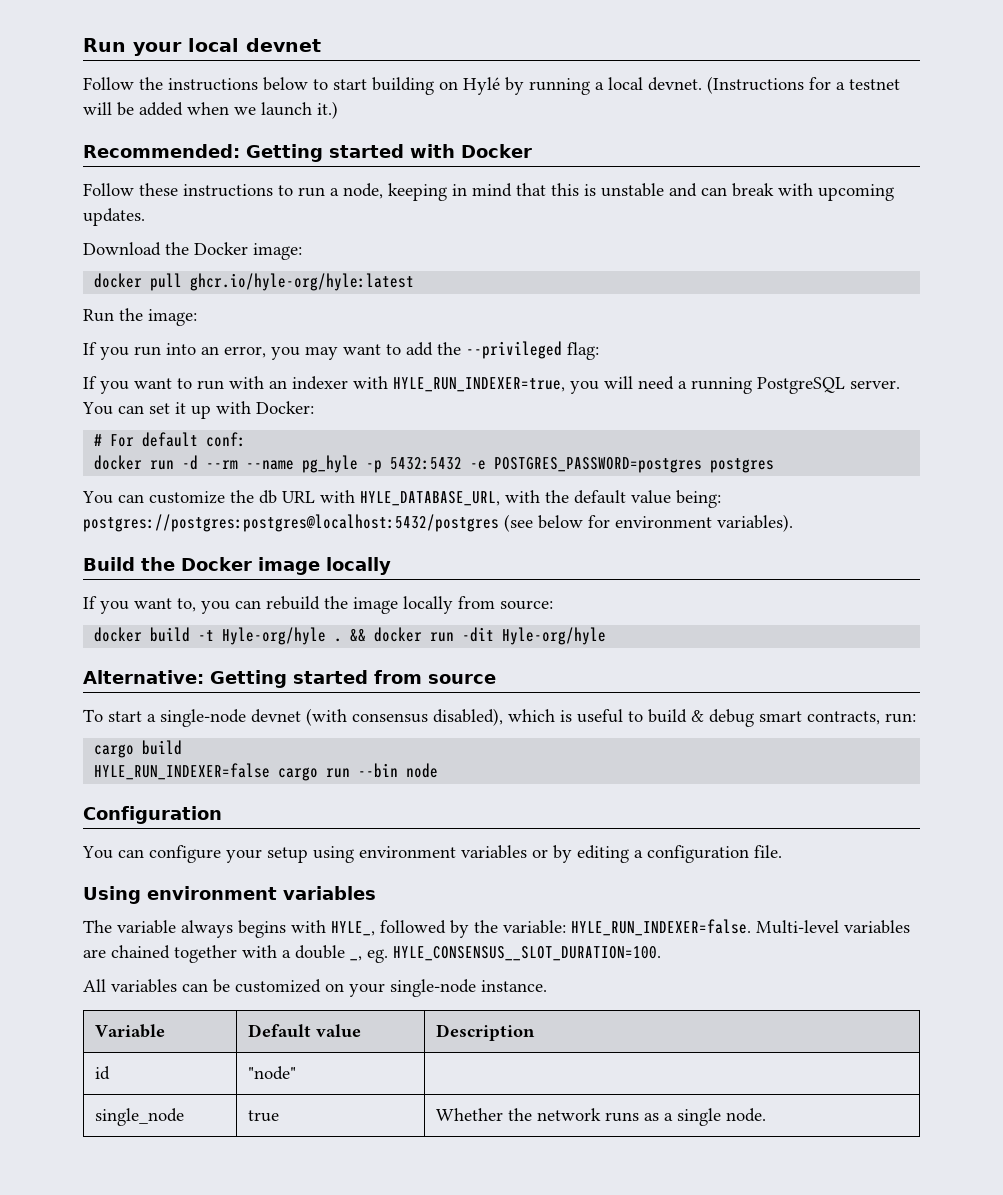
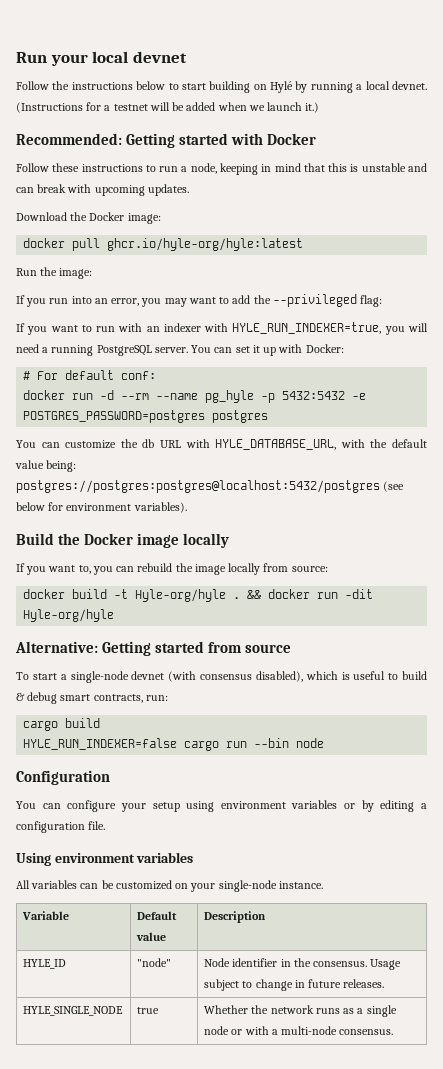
- The variable always begins with HYLE_, followed by the variable: HYLE_RUN_INDEXER=false. Multi-level variables are chained together with a double _, eg. HYLE_CONSENSUS__SLOT_DURATION=100.
- id | "node" |
- single_node | true | Whether the network runs as a single node.
+ HYLE_ID | "node" | Node identifier in the consensus. Usage subject to change in future releases.
+ HYLE_SINGLE_NODE | true | Whether the network runs as a single node or with a multi-node consensus.

